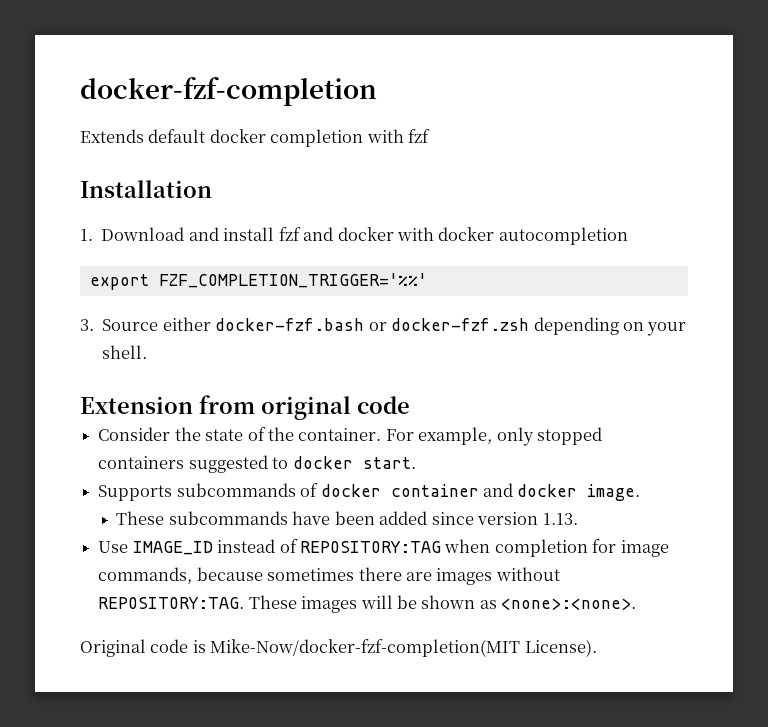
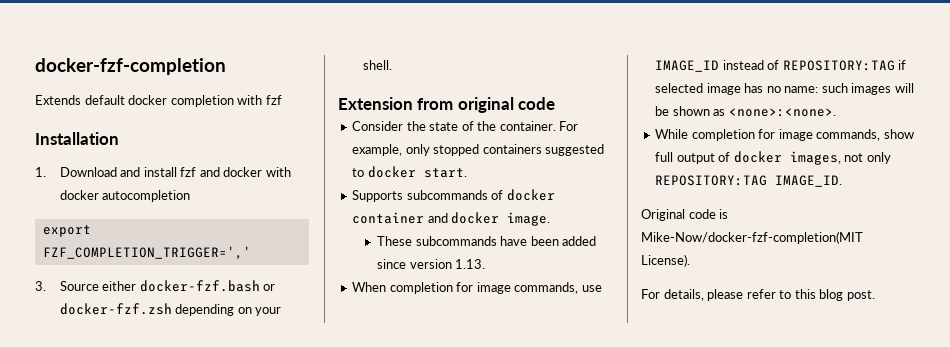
- export FZF_COMPLETION_TRIGGER='%%'
+ export FZF_COMPLETION_TRIGGER=','
- Use IMAGE_ID instead of REPOSITORY:TAG when completion for image commands, because sometimes there are images without REPOSITORY:TAG. These images will be shown as <none>:<none>.
+ When completion for image commands, use IMAGE_ID instead of REPOSITORY:TAG if selected image has no name: such images will be shown as <none>:<none>.
+ While completion for image commands, show full output of docker images, not only REPOSITORY:TAG IMAGE_ID.
+ For details, please refer to this blog post.

